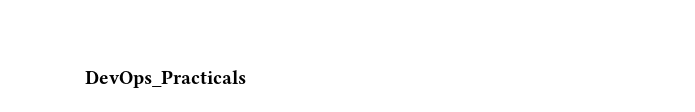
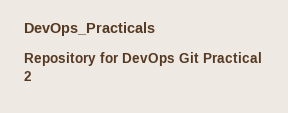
+ Repository for DevOps Git Practical 2

